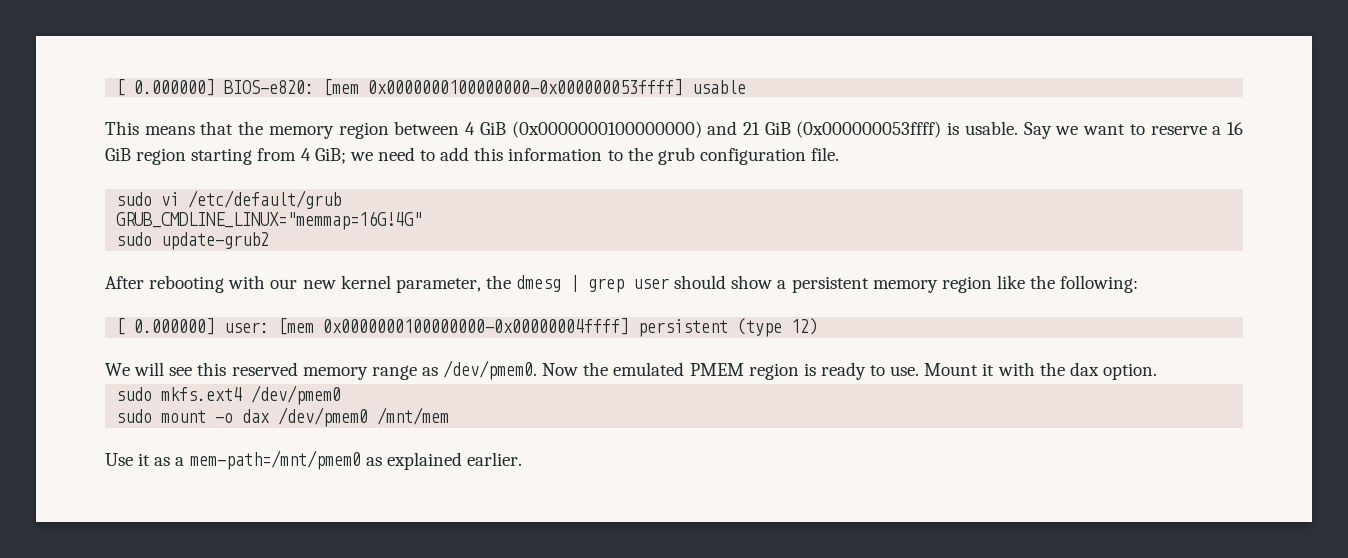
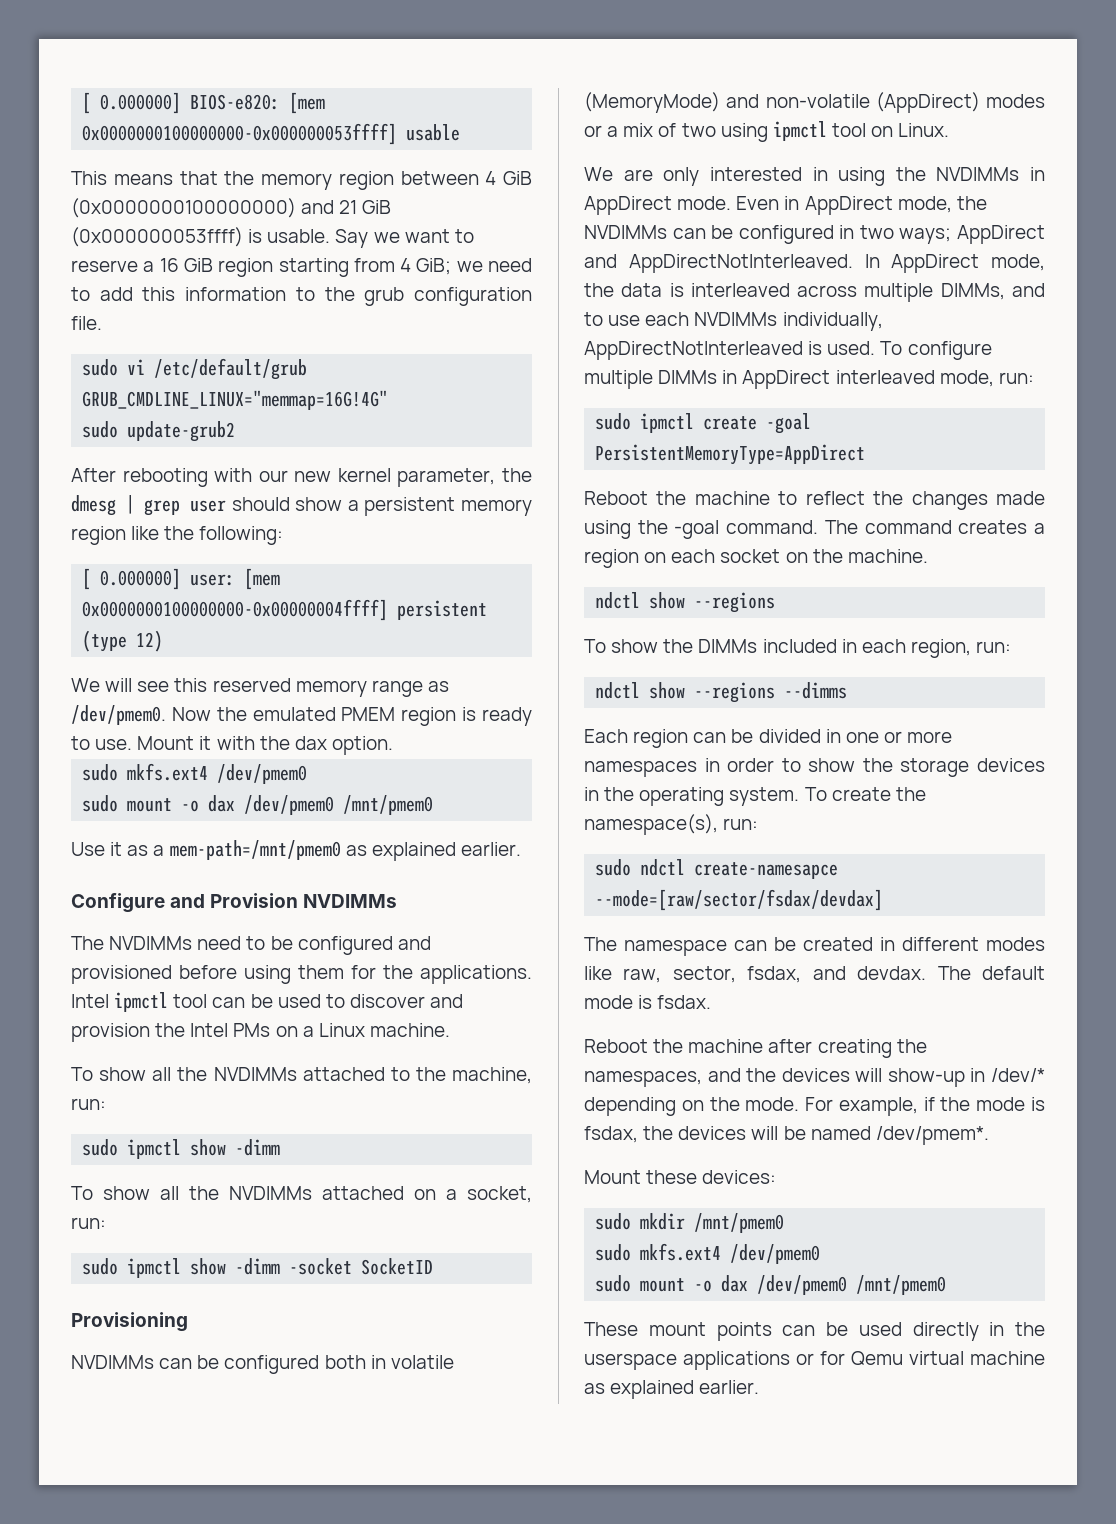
  Mount it with the dax option.
  sudo mkfs.ext4 /dev/pmem0
- sudo mount -o dax /dev/pmem0 /mnt/mem
+ sudo mount -o dax /dev/pmem0 /mnt/pmem0
+ Configure and Provision NVDIMMs
+ The NVDIMMs need to be configured and provisioned before using them for the applications. Intel ipmctl tool can be used to discover and provision the Intel PMs on a Linux machine.
+ To show all the NVDIMMs attached to the machine, run:
+ sudo ipmctl show -dimm
+ To show all the NVDIMMs attached on a socket, run:
+ sudo ipmctl show -dimm -socket SocketID
+ Provisioning
+ NVDIMMs can be configured both in volatile (MemoryMode) and non-volatile (AppDirect) modes or a mix of two using ipmctl tool on Linux.
+ We are only interested in using the NVDIMMs in AppDirect mode. Even in AppDirect mode, the NVDIMMs can be configured in two ways; AppDirect and AppDirectNotInterleaved. In AppDirect mode, the data is interleaved across multiple DIMMs, and to use each NVDIMMs individually, AppDirectNotInterleaved is used. To configure multiple DIMMs in AppDirect interleaved mode, run:
+ sudo ipmctl create -goal PersistentMemoryType=AppDirect
+ Reboot the machine to reflect the changes made using the -goal command. The command creates a region on each socket on the machine.
+ ndctl show --regions
+ To show the DIMMs included in each region, run:
+ ndctl show --regions --dimms
+ Each region can be divided in one or more namespaces in order to show the storage devices in the operating system. To create the namespace(s), run:
+ sudo ndctl create-namesapce --mode=[raw/sector/fsdax/devdax]
+ The namespace can be created in different modes like raw, sector, fsdax, and devdax. The default mode is fsdax.
+ Reboot the machine after creating the namespaces, and the devices will show-up in /dev/* depending on the mode. For example, if the mode is fsdax, the devices will be named /dev/pmem*.
+ Mount these devices:
+ sudo mkdir /mnt/pmem0
+ sudo mkfs.ext4 /dev/pmem0
+ sudo mount -o dax /dev/pmem0 /mnt/pmem0
+ These mount points can be used directly in the userspace applications or for Qemu virtual machine as explained earlier.

